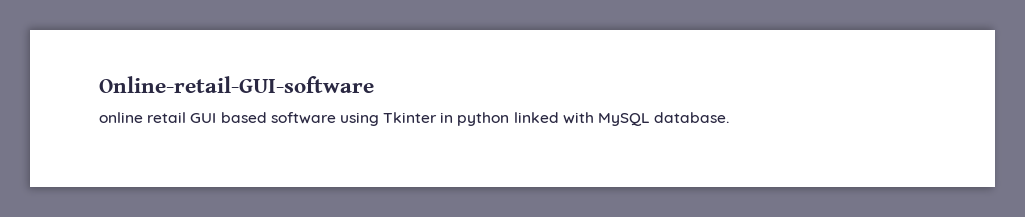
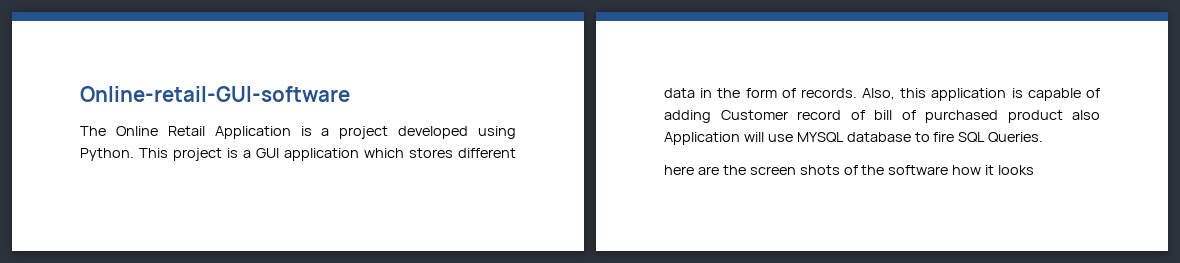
- online retail GUI based software using Tkinter in python linked with MySQL database.
+ The Online Retail Application is a project developed using Python. This project is a GUI application which stores different data in the form of records. Also, this application is capable of adding Customer record of bill of purchased product also Application will use MYSQL database to fire SQL Queries.
+ here are the screen shots of the software how it looks

